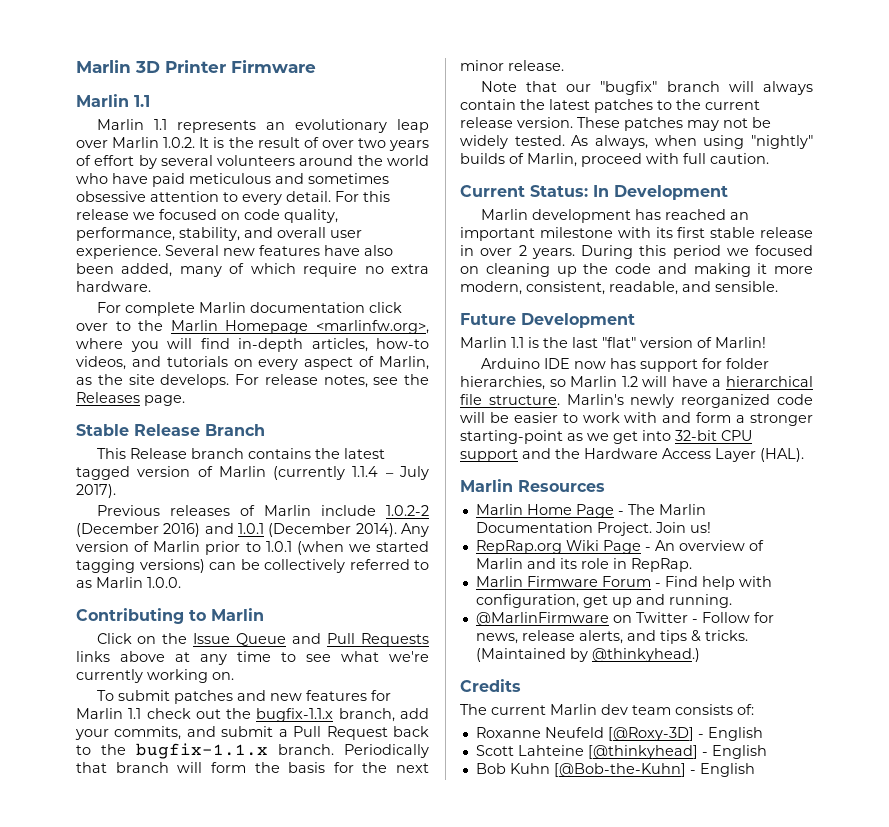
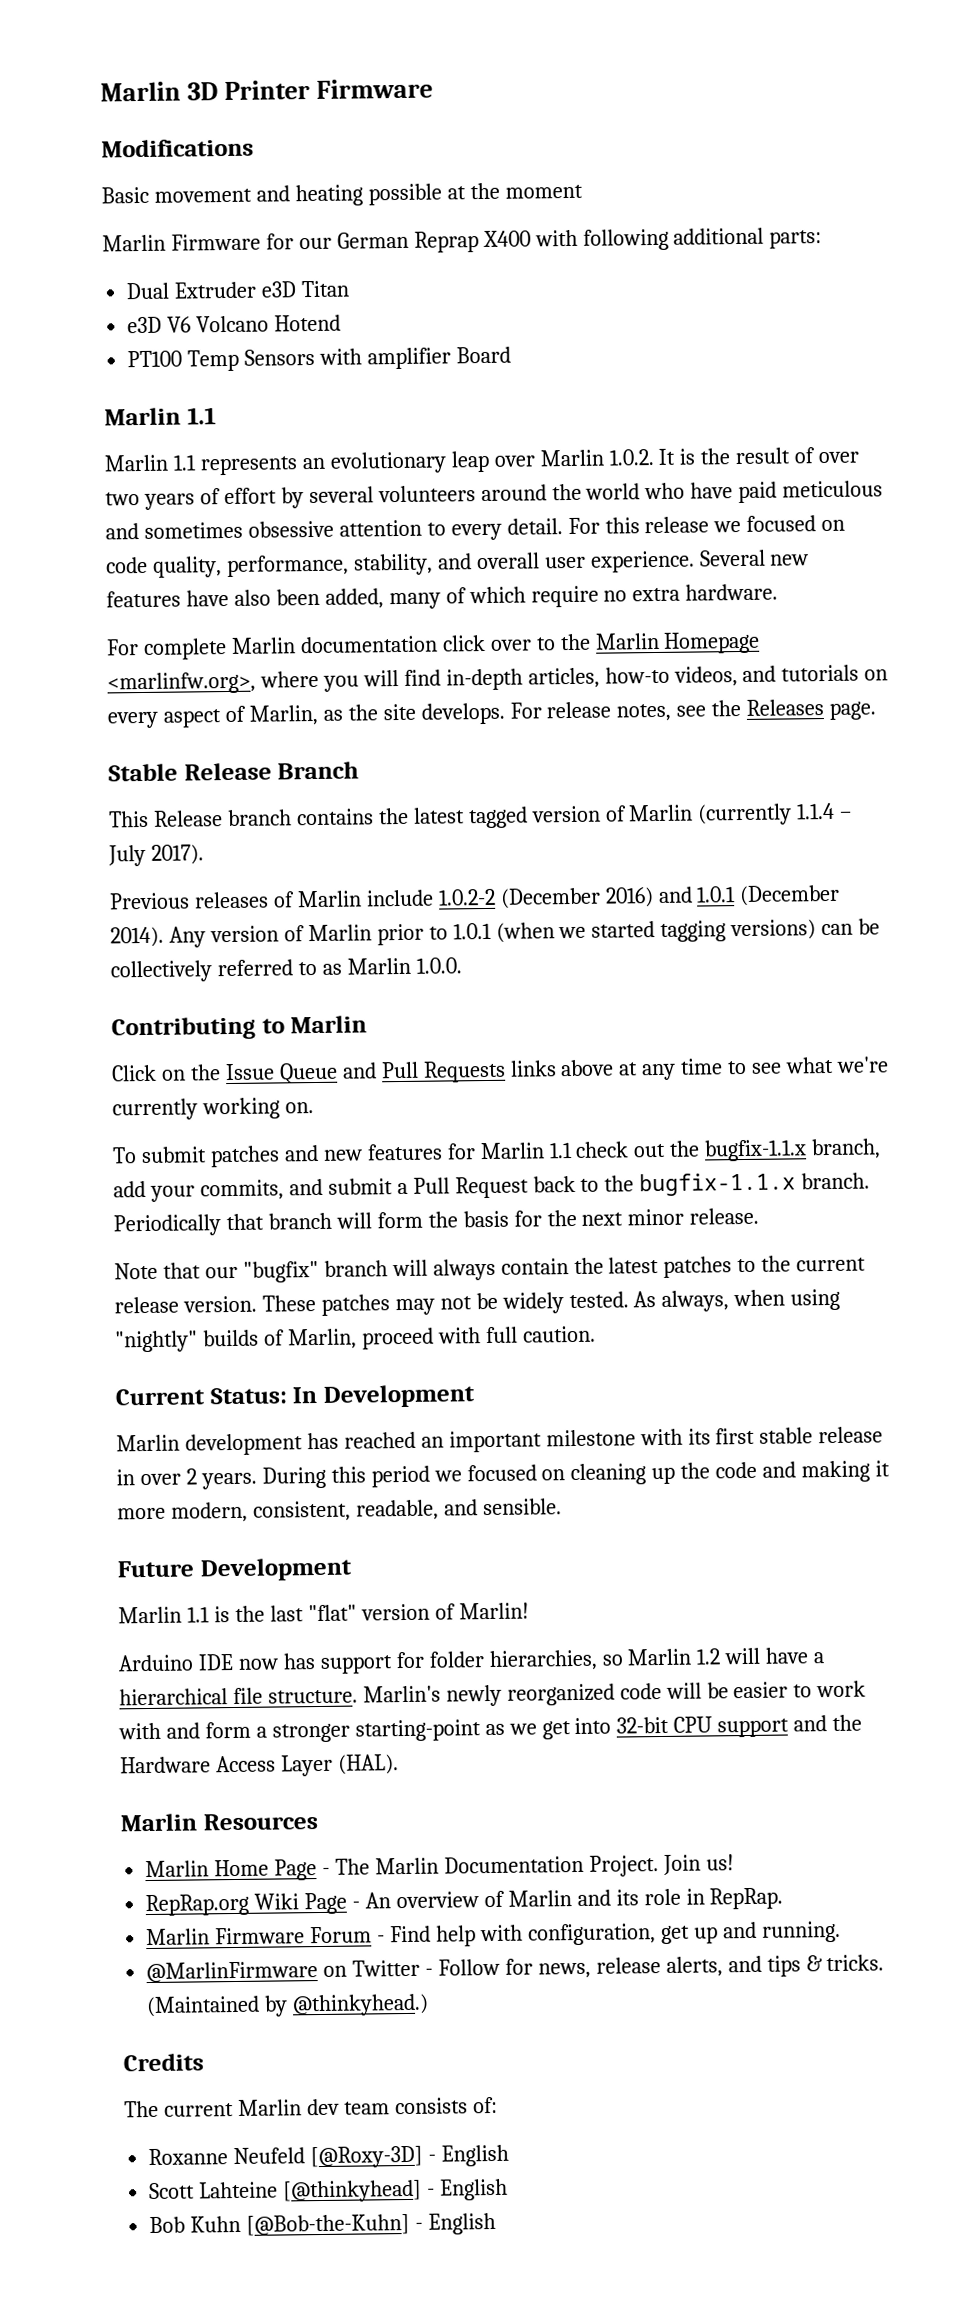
+ Modifications
+ Basic movement and heating possible at the moment
+ Marlin Firmware for our German Reprap X400 with following additional parts:
+ Dual Extruder e3D Titan
+ e3D V6 Volcano Hotend
+ PT100 Temp Sensors with amplifier Board

